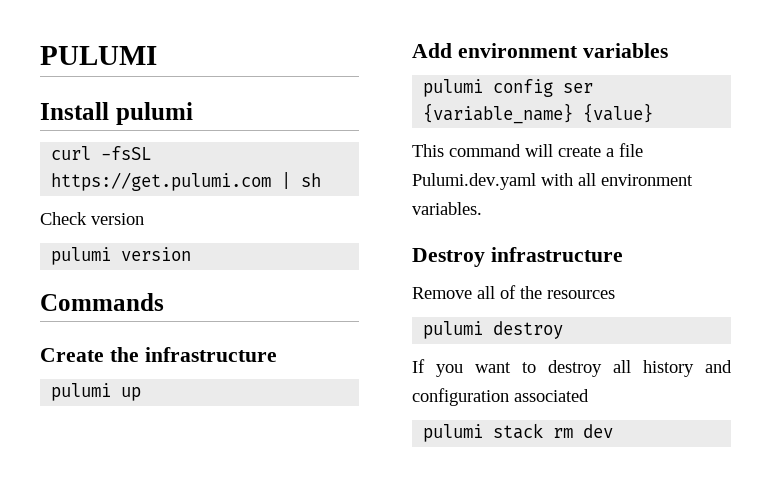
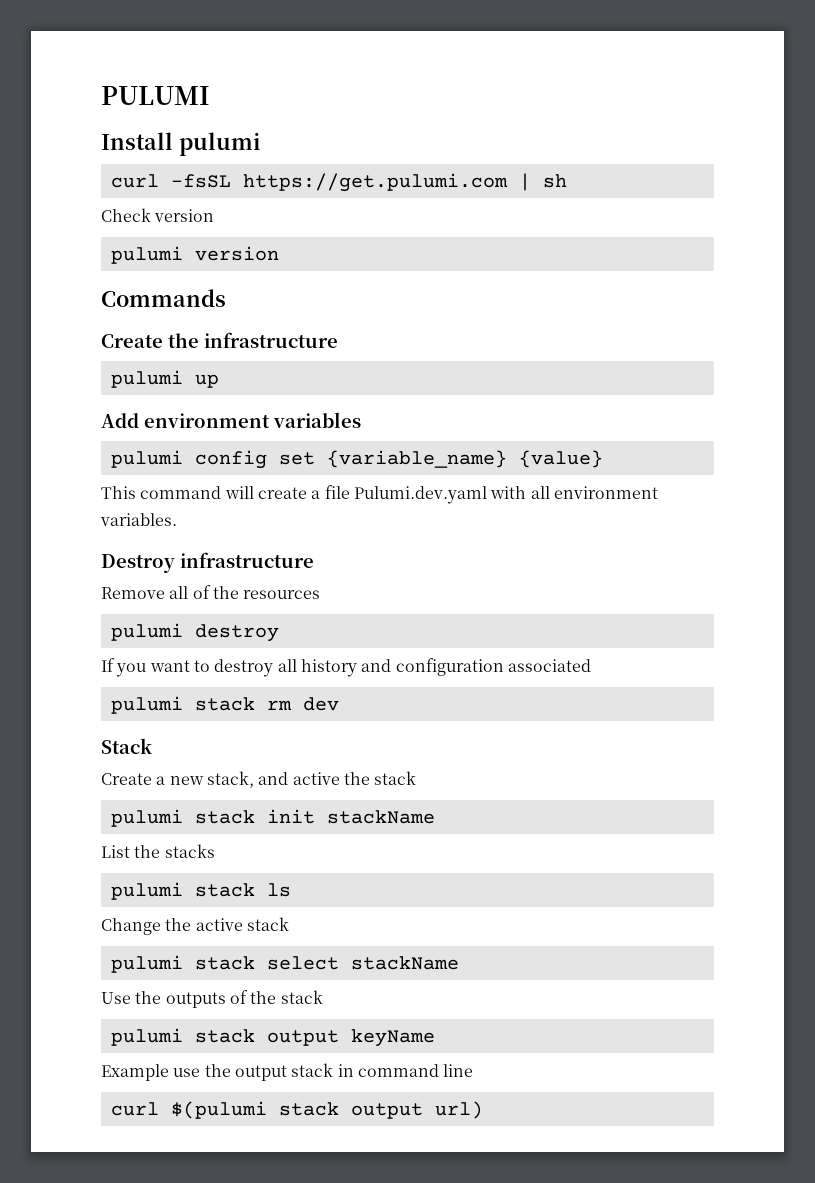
- pulumi config ser {variable_name} {value}
+ pulumi config set {variable_name} {value}
+ Stack
+ Create a new stack, and active the stack
+ pulumi stack init stackName
+ List the stacks
+ pulumi stack ls
+ Change the active stack
+ pulumi stack select stackName
+ Use the outputs of the stack
+ pulumi stack output keyName
+ Example use the output stack in command line
+ curl $(pulumi stack output url)

